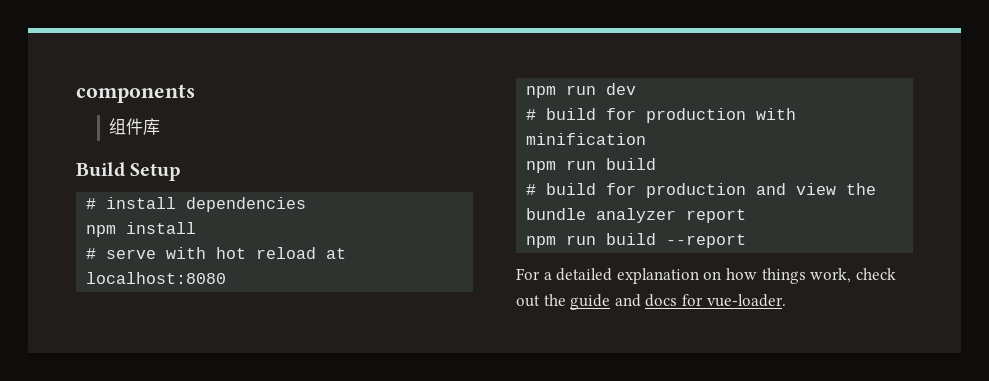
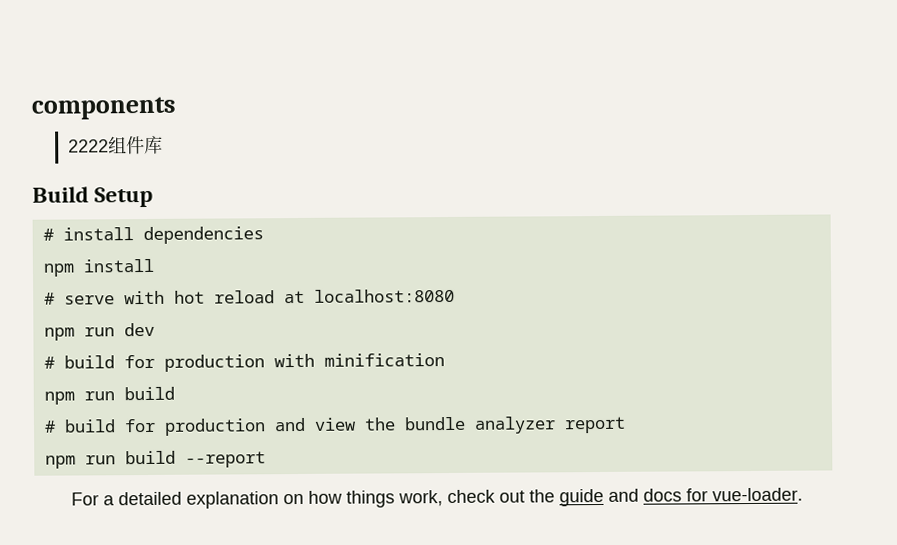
- 组件库
+ 2222组件库

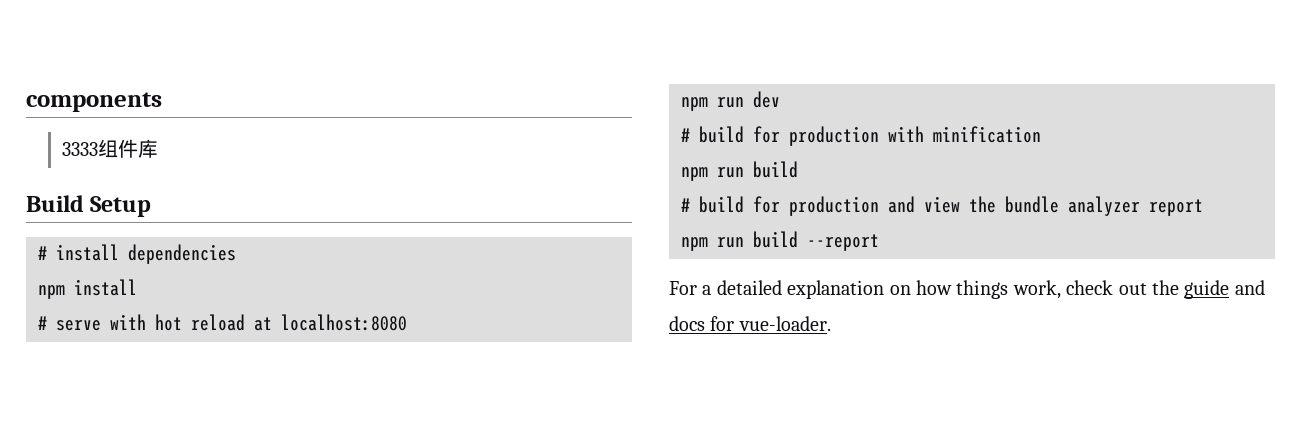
- 2222组件库
+ 3333组件库

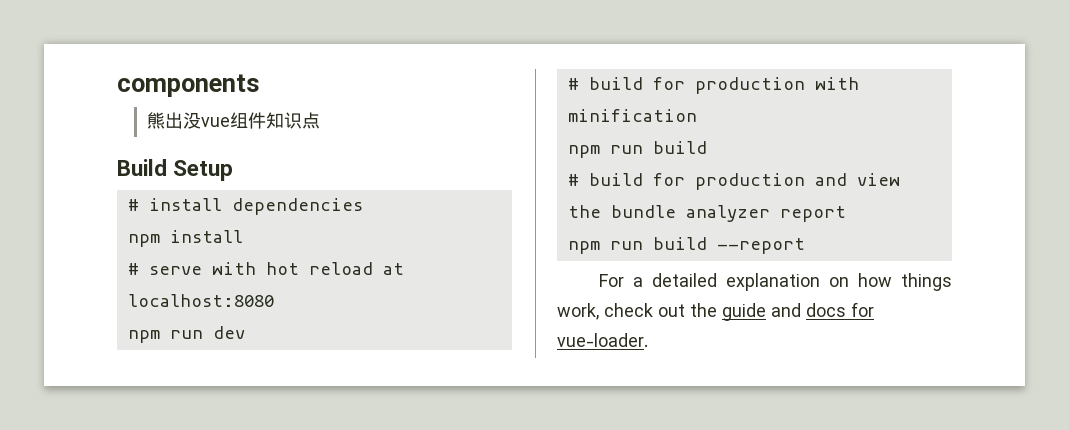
- 3333组件库
+ 熊出没vue组件知识点

